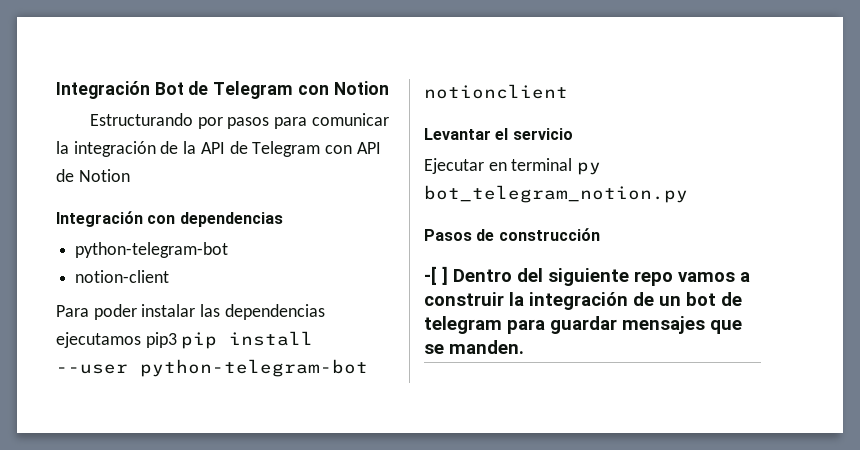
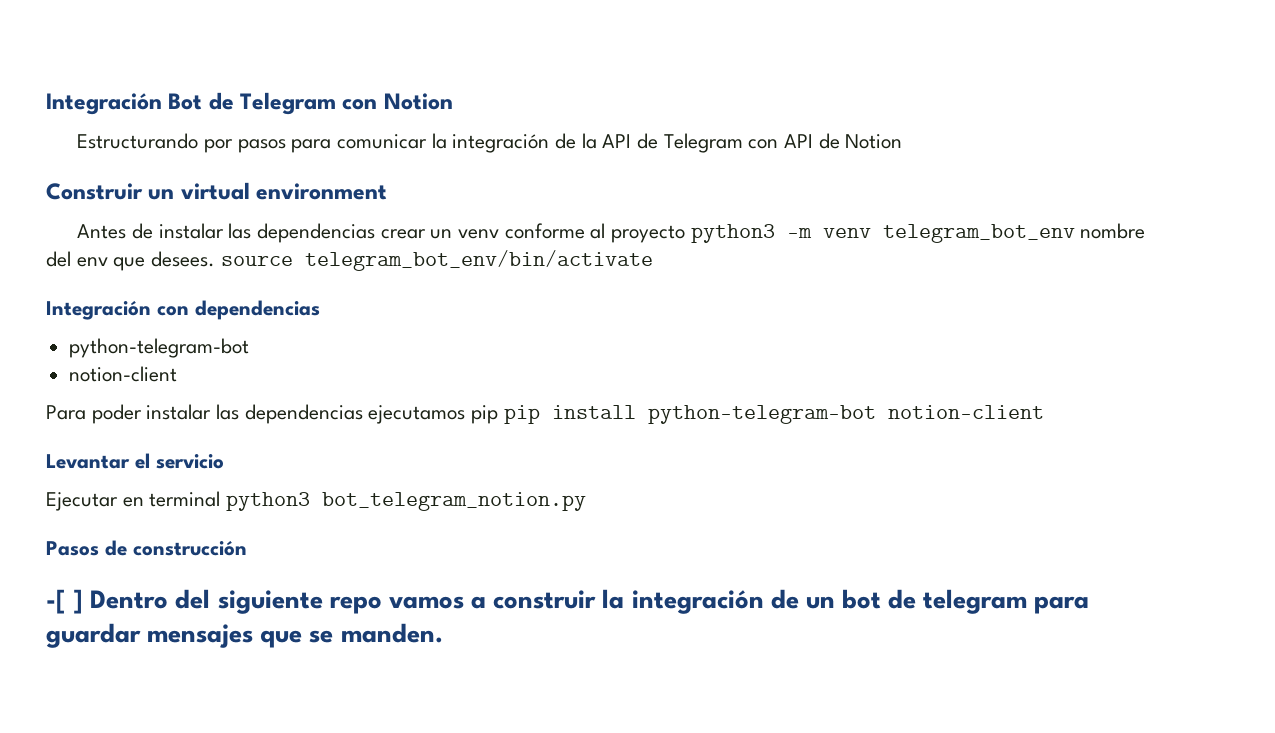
+ Construir un virtual environment
+ Antes de instalar las dependencias crear un venv conforme al proyecto python3 -m venv telegram_bot_env nombre del env que desees. source telegram_bot_env/bin/activate
- Para poder instalar las dependencias ejecutamos pip3 pip install --user python-telegram-bot notionclient
+ Para poder instalar las dependencias ejecutamos pip pip install python-telegram-bot notion-client
- Ejecutar en terminal py bot_telegram_notion.py
+ Ejecutar en terminal python3 bot_telegram_notion.py

